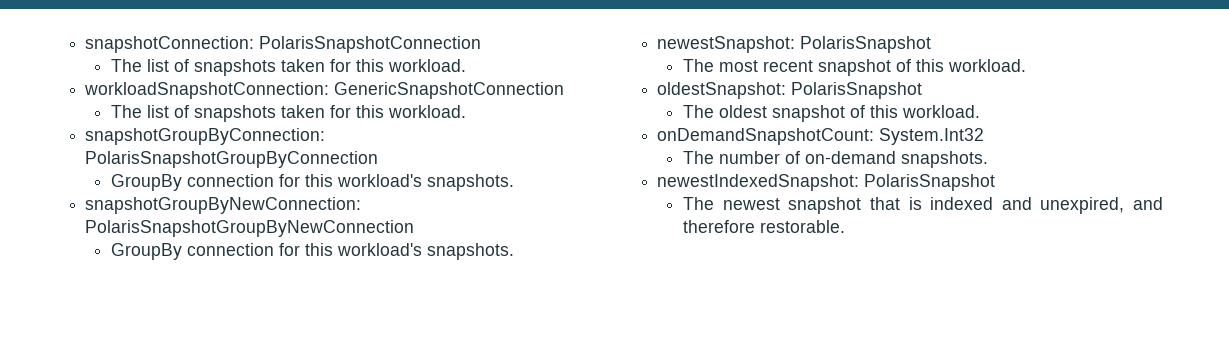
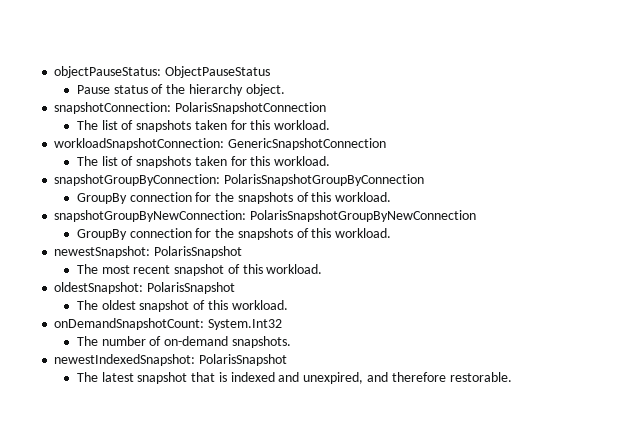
+ objectPauseStatus: ObjectPauseStatus
+ Pause status of the hierarchy object.
  snapshotGroupByConnection: PolarisSnapshotGroupByConnection
- GroupBy connection for this workload's snapshots.
+ GroupBy connection for the snapshots of this workload.
  snapshotGroupByNewConnection: PolarisSnapshotGroupByNewConnection
- GroupBy connection for this workload's snapshots.
+ GroupBy connection for the snapshots of this workload.
- The newest snapshot that is indexed and unexpired, and therefore restorable.
+ The latest snapshot that is indexed and unexpired, and therefore restorable.

